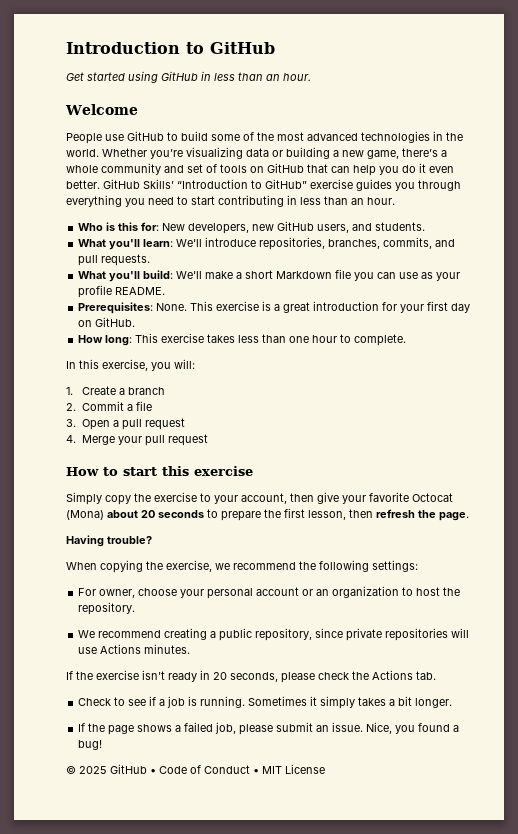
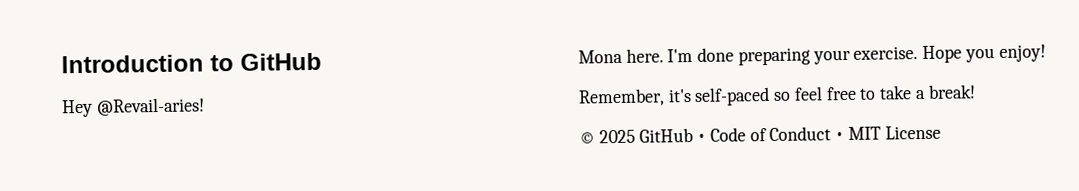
- Get started using GitHub in less than an hour.
- Welcome
- People use GitHub to build some of the most advanced technologies in the world. Whether you’re visualizing data or building a new game, there’s a whole community and set of tools on GitHub that can help you do it even better. GitHub Skills’ “Introduction to GitHub” exercise guides you through everything you need to start contributing in less than an hour.
- Who is this for: New developers, new GitHub users, and students.
- What you'll learn: We'll introduce repositories, branches, commits, and pull requests.
- What you'll build: We'll make a short Markdown file you can use as your profile README.
- Prerequisites: None. This exercise is a great introduction for your first day on GitHub.
- How long: This exercise takes less than one hour to complete.
- In this exercise, you will:
- 1. Create a branch
- 2. Commit a file
- 3. Open a pull request
- 4. Merge your pull request
- How to start this exercise
- Simply copy the exercise to your account, then give your favorite Octocat (Mona) about 20 seconds to prepare the first lesson, then refresh the page.
- Having trouble?
- When copying the exercise, we recommend the following settings:
- For owner, choose your personal account or an organization to host the repository.
- We recommend creating a public repository, since private repositories will use Actions minutes.
- If the exercise isn't ready in 20 seconds, please check the Actions tab.
- Check to see if a job is running. Sometimes it simply takes a bit longer.
- If the page shows a failed job, please submit an issue. Nice, you found a bug!
+ Hey @Revail-aries!
+ Mona here. I'm done preparing your exercise. Hope you enjoy!
+ Remember, it's self-paced so feel free to take a break!

